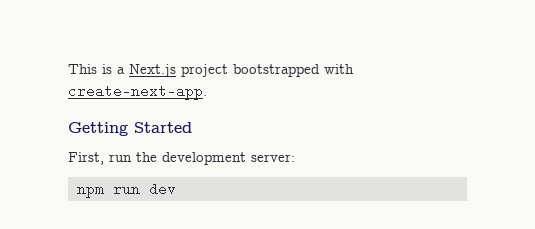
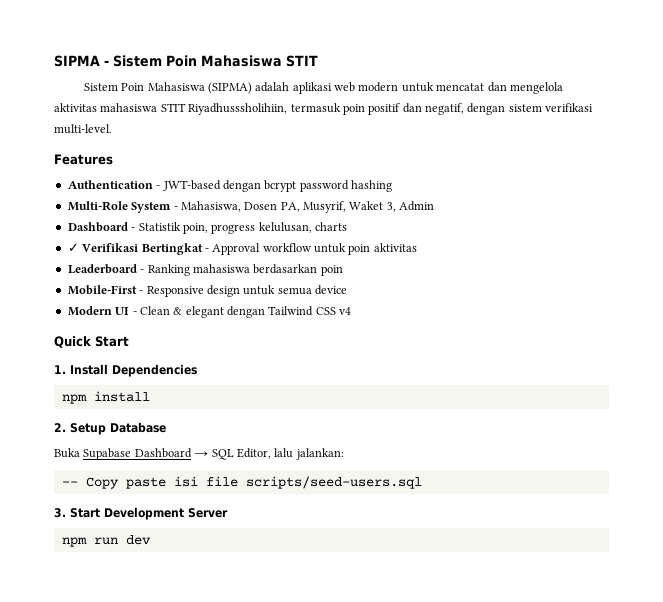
- This is a Next.js project bootstrapped with create-next-app.
- Getting Started
- First, run the development server:
+ SIPMA - Sistem Poin Mahasiswa STIT
+ Sistem Poin Mahasiswa (SIPMA) adalah aplikasi web modern untuk mencatat dan mengelola aktivitas mahasiswa STIT Riyadhusssholihiin, termasuk poin positif dan negatif, dengan sistem verifikasi multi-level.
+ Features
+ Authentication - JWT-based dengan bcrypt password hashing
+ Multi-Role System - Mahasiswa, Dosen PA, Musyrif, Waket 3, Admin
+ Dashboard - Statistik poin, progress kelulusan, charts
+ ✓ Verifikasi Bertingkat - Approval workflow untuk poin aktivitas
+ Leaderboard - Ranking mahasiswa berdasarkan poin
+ Mobile-First - Responsive design untuk semua device
+ Modern UI - Clean & elegant dengan Tailwind CSS v4
+ Quick Start
+ 1. Install Dependencies
+ npm install
+ 2. Setup Database
+ Buka Supabase Dashboard → SQL Editor, lalu jalankan:
+ -- Copy paste isi file scripts/seed-users.sql
+ 3. Start Development Server

